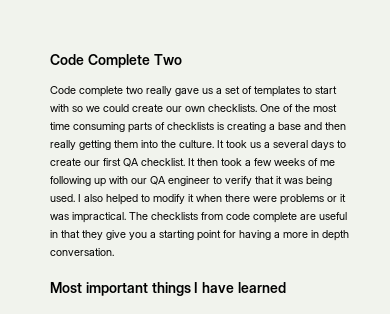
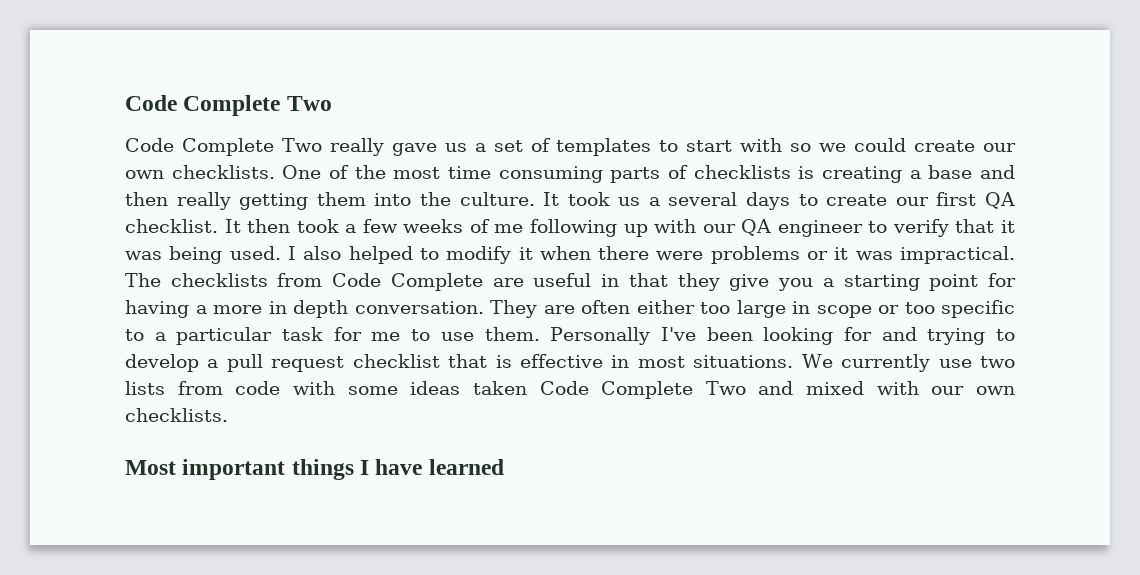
- Code complete two really gave us a set of templates to start with so we could create our own checklists.
+ Code Complete Two really gave us a set of templates to start with so we could create our own checklists.
- The checklists from code complete are useful in that they give you a starting point for having a more in depth conversation.
+ The checklists from Code Complete are useful in that they give you a starting point for having a more in depth conversation. They are often either too large in scope or too specific to a particular task for me to use them. Personally I've been looking for and trying to develop a pull request checklist that is effective in most situations. We currently use two lists from code with some ideas taken Code Complete Two and mixed with our own checklists.

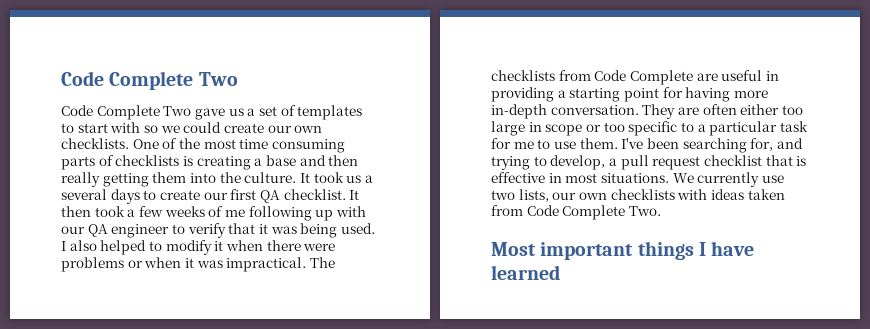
- Code Complete Two really gave us a set of templates to start with so we could create our own checklists.
+ Code Complete Two gave us a set of templates to start with so we could create our own checklists.
- I also helped to modify it when there were problems or it was impractical.
+ I also helped to modify it when there were problems or when it was impractical.
- The checklists from Code Complete are useful in that they give you a starting point for having a more in depth conversation.
+ The checklists from Code Complete are useful in providing a starting point for having more in-depth conversation.
- Personally I've been looking for and trying to develop a pull request checklist that is effective in most situations.
+ I've been searching for, and trying to develop, a pull request checklist that is effective in most situations.
- We currently use two lists from code with some ideas taken Code Complete Two and mixed with our own checklists.
+ We currently use two lists, our own checklists with ideas taken from Code Complete Two.

